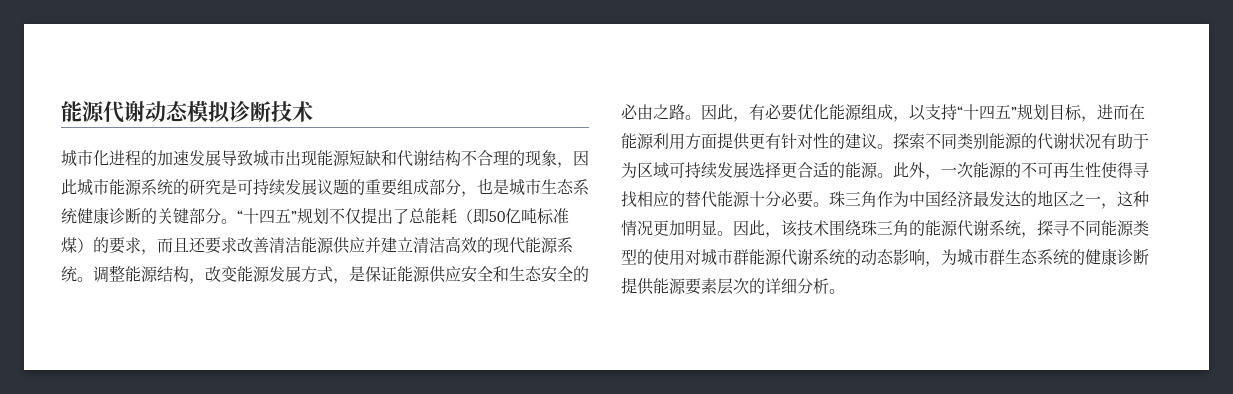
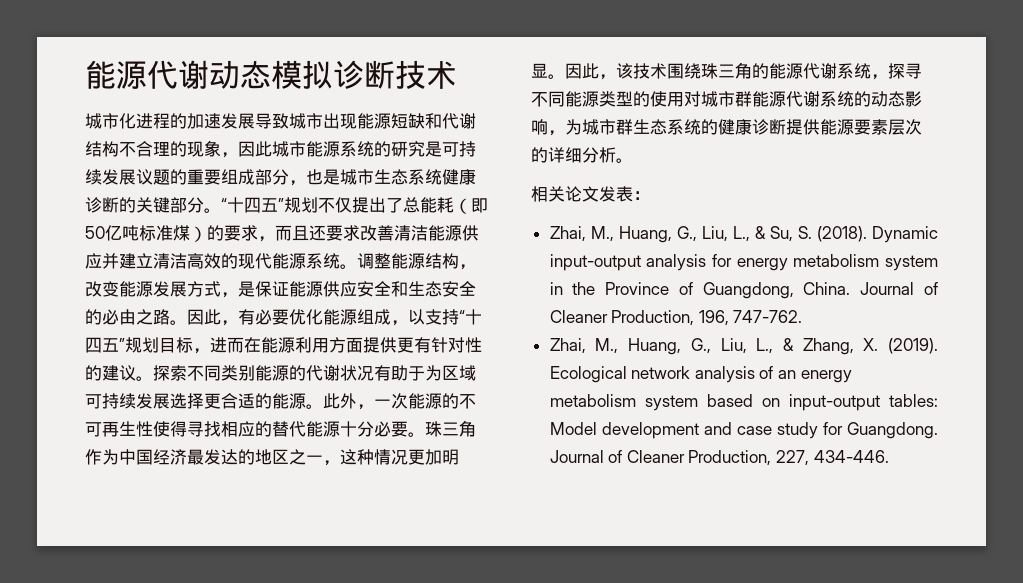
+ 相关论文发表：
+ Zhai, M., Huang, G., Liu, L., & Su, S. (2018). Dynamic input-output analysis for energy metabolism system in the Province of Guangdong, China. Journal of Cleaner Production, 196, 747-762.
+ Zhai, M., Huang, G., Liu, L., & Zhang, X. (2019). Ecological network analysis of an energy metabolism system based on input-output tables: Model development and case study for Guangdong. Journal of Cleaner Production, 227, 434-446.

